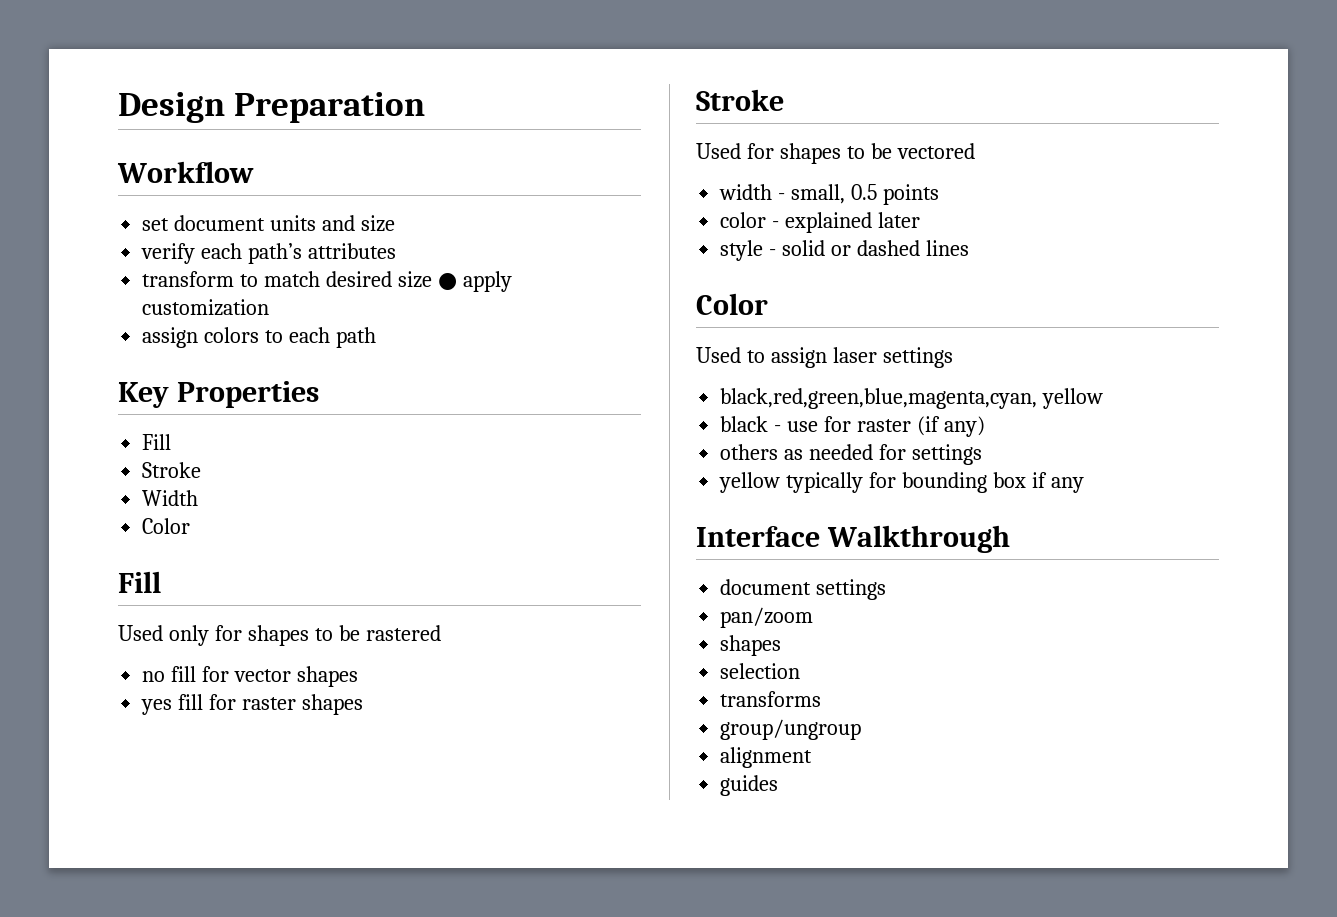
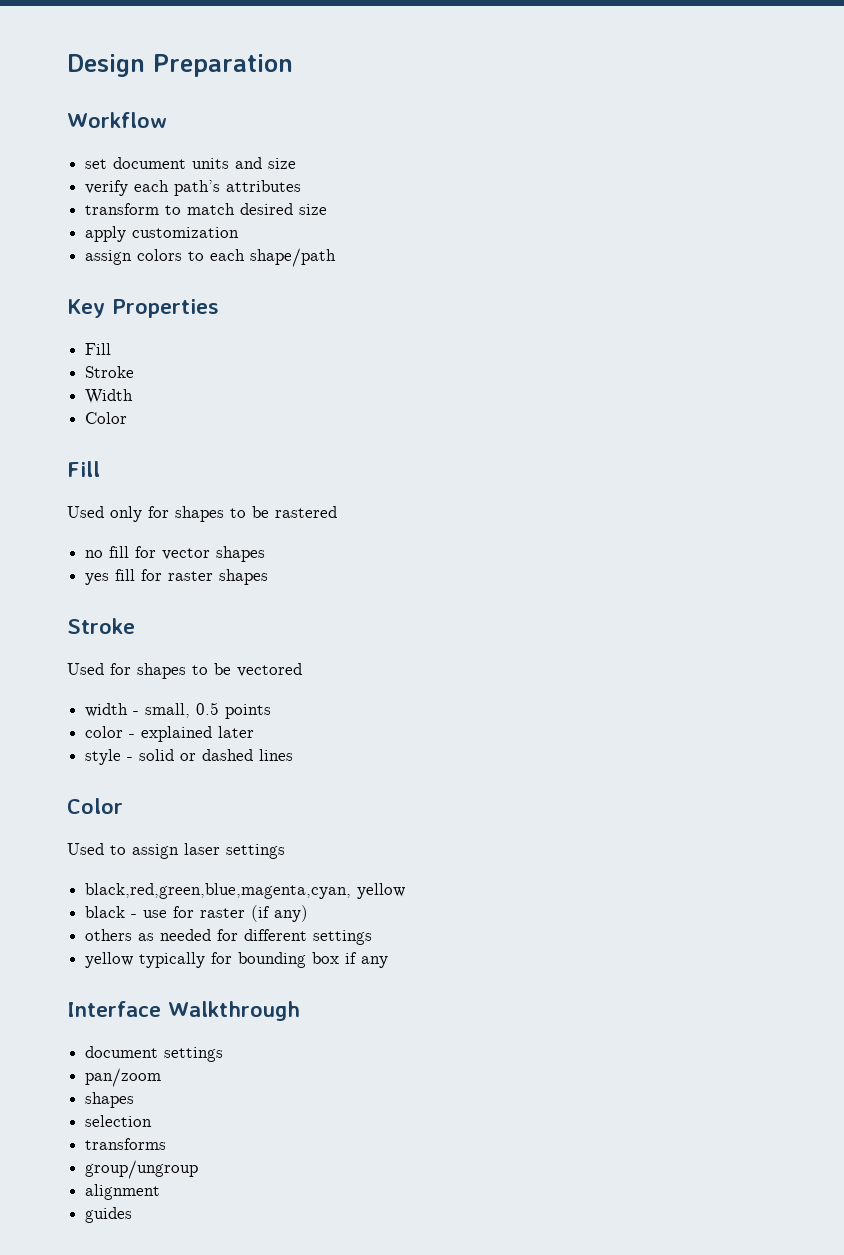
- transform to match desired size ● apply customization
+ transform to match desired size
+ apply customization
- assign colors to each path
+ assign colors to each shape/path
- others as needed for settings
+ others as needed for different settings

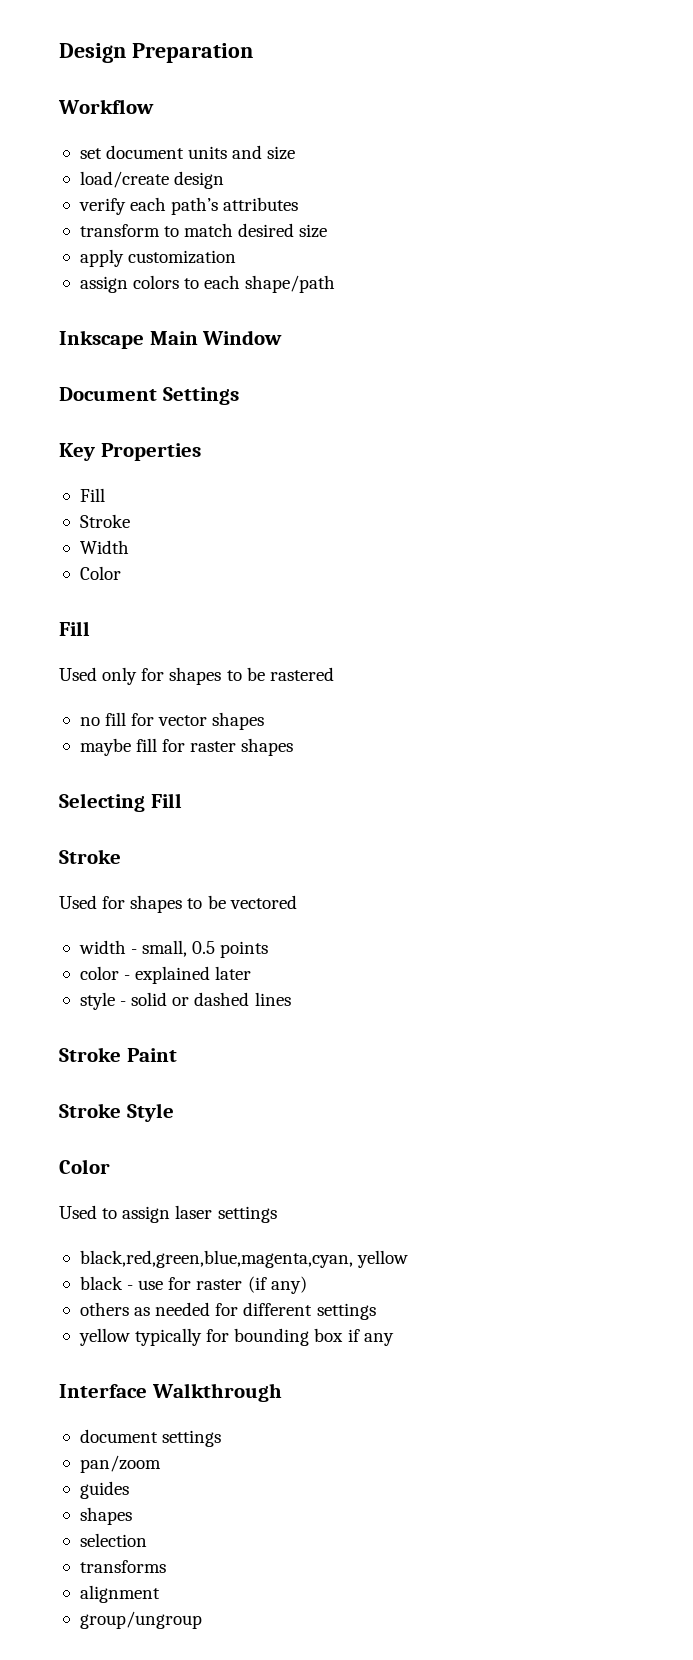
+ load/create design
+ Inkscape Main Window
+ Document Settings
- yes fill for raster shapes
+ maybe fill for raster shapes
+ Selecting Fill
+ Stroke Paint
+ Stroke Style
+ guides
- group/ungroup
- guides
+ group/ungroup

